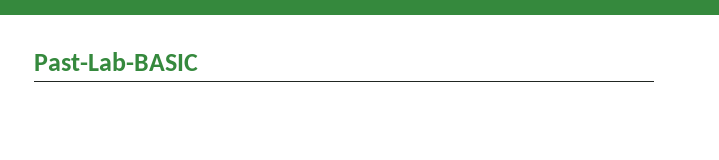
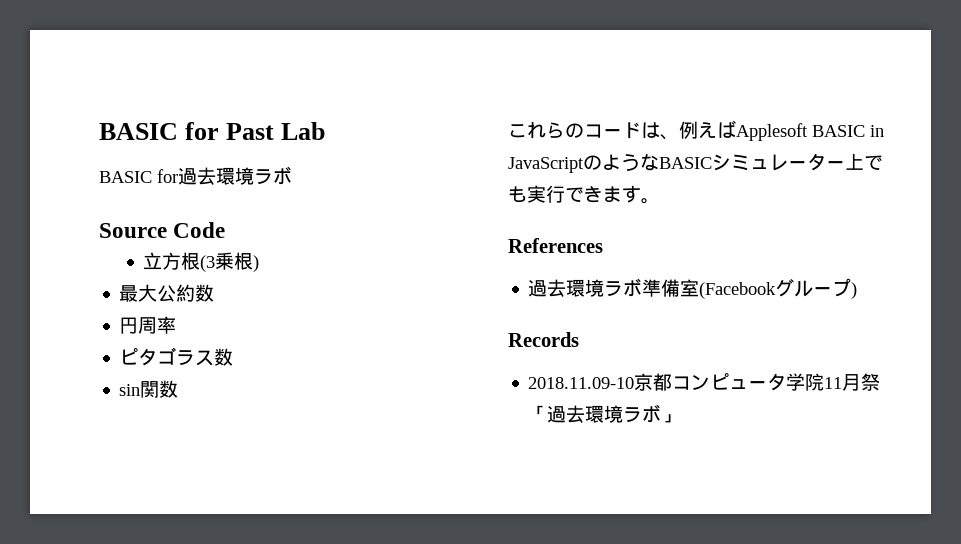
- Past-Lab-BASIC
+ BASIC for Past Lab
+ BASIC for過去環境ラボ
+ Source Code
+ 立方根(3乗根)
+ 最大公約数
+ 円周率
+ ピタゴラス数
+ sin関数
+ これらのコードは、例えばApplesoft BASIC in JavaScriptのようなBASICシミュレーター上でも実行できます。
+ References
+ 過去環境ラボ準備室(Facebookグループ)
+ Records
+ 2018.11.09-10京都コンピュータ学院11月祭「過去環境ラボ」

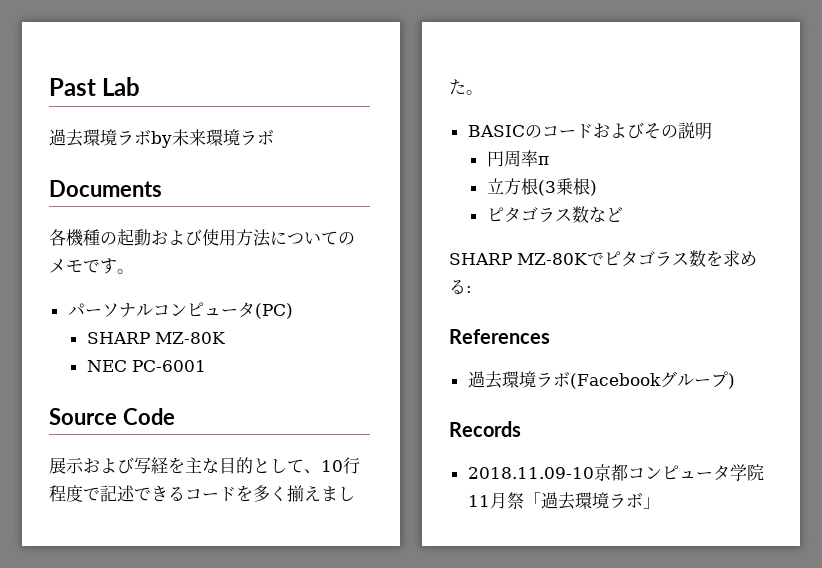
- BASIC for Past Lab
+ Past Lab
- BASIC for過去環境ラボ
+ 過去環境ラボby未来環境ラボ
+ Documents
+ 各機種の起動および使用方法についてのメモです。
+ パーソナルコンピュータ(PC)
+ SHARP MZ-80K
+ NEC PC-6001
  Source Code
+ 展示および写経を主な目的として、10行程度で記述できるコードを多く揃えました。
+ BASICのコードおよびその説明
+ 円周率π
- 最大公約数
- 円周率
- ピタゴラス数
- sin関数
- これらのコードは、例えばApplesoft BASIC in JavaScriptのようなBASICシミュレーター上でも実行できます。
+ ピタゴラス数など
+ SHARP MZ-80Kでピタゴラス数を求める:
- 過去環境ラボ準備室(Facebookグループ)
+ 過去環境ラボ(Facebookグループ)

